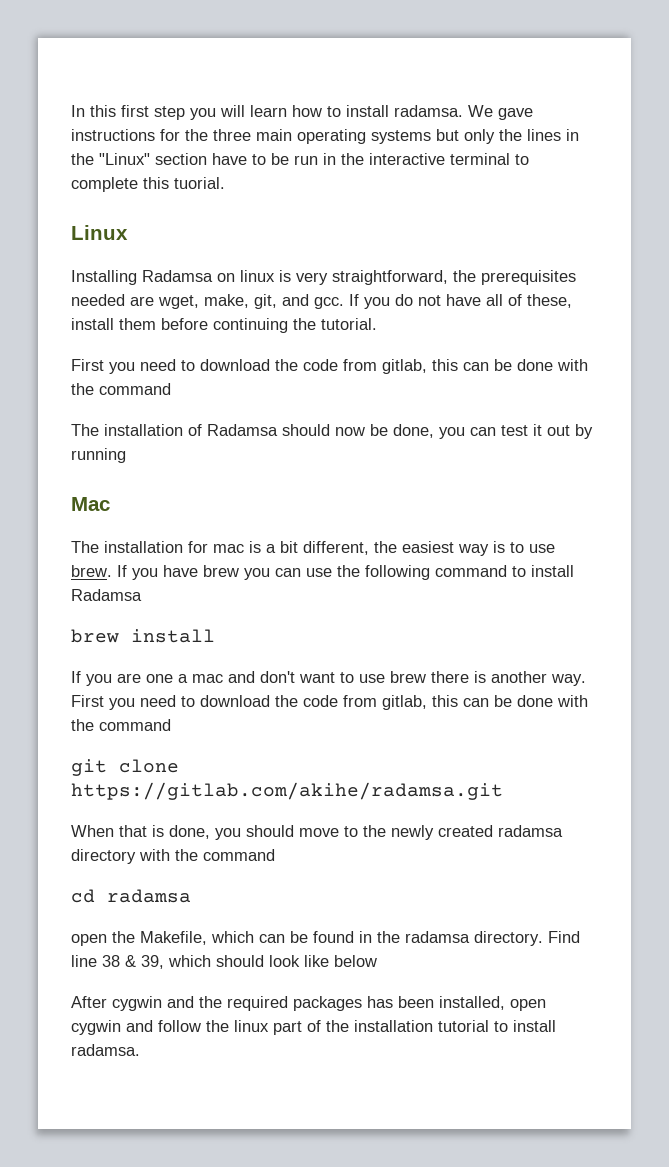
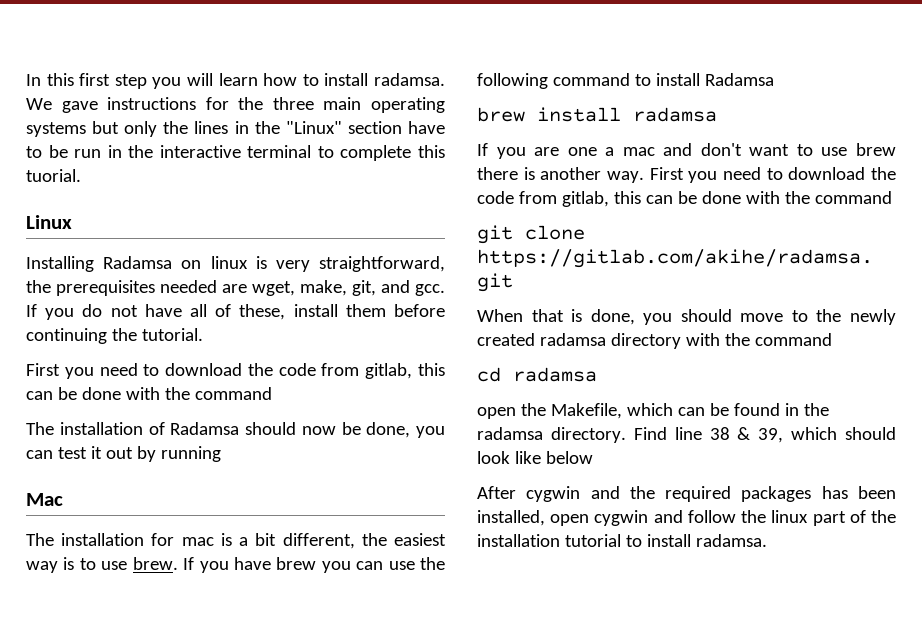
- brew install
+ brew install radamsa

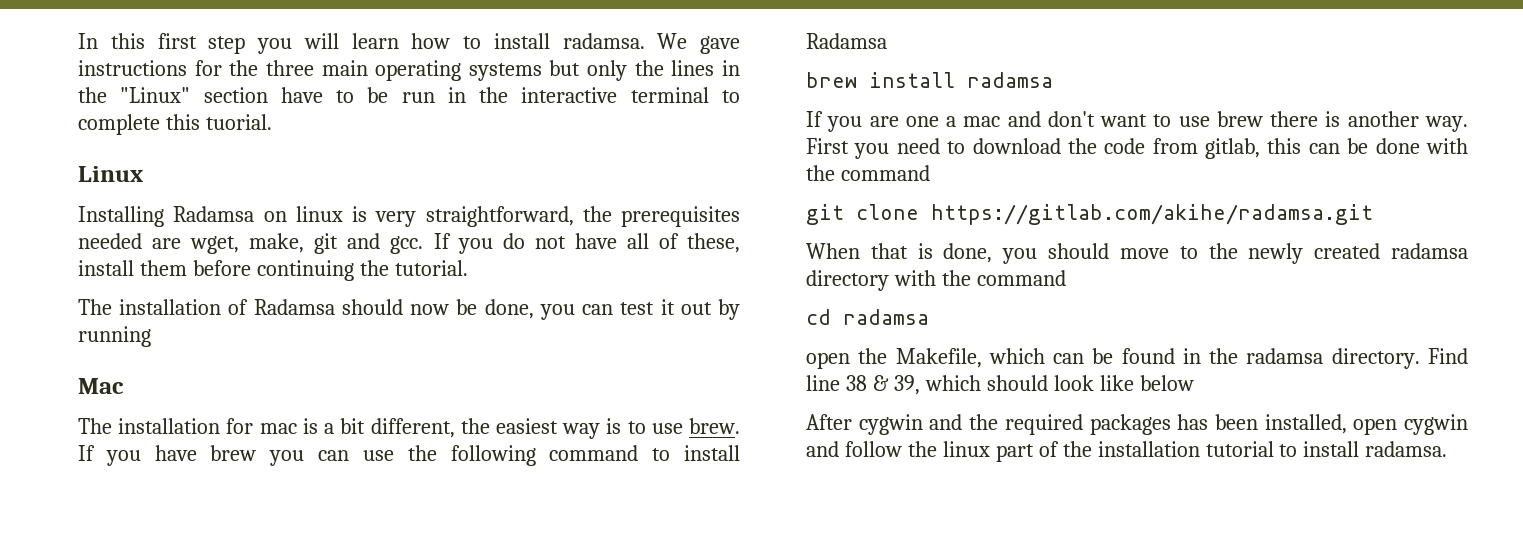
- Installing Radamsa on linux is very straightforward, the prerequisites needed are wget, make, git, and gcc.
+ Installing Radamsa on linux is very straightforward, the prerequisites needed are wget, make, git and gcc.
  If you do not have all of these, install them before continuing the tutorial.
- First you need to download the code from gitlab, this can be done with the command

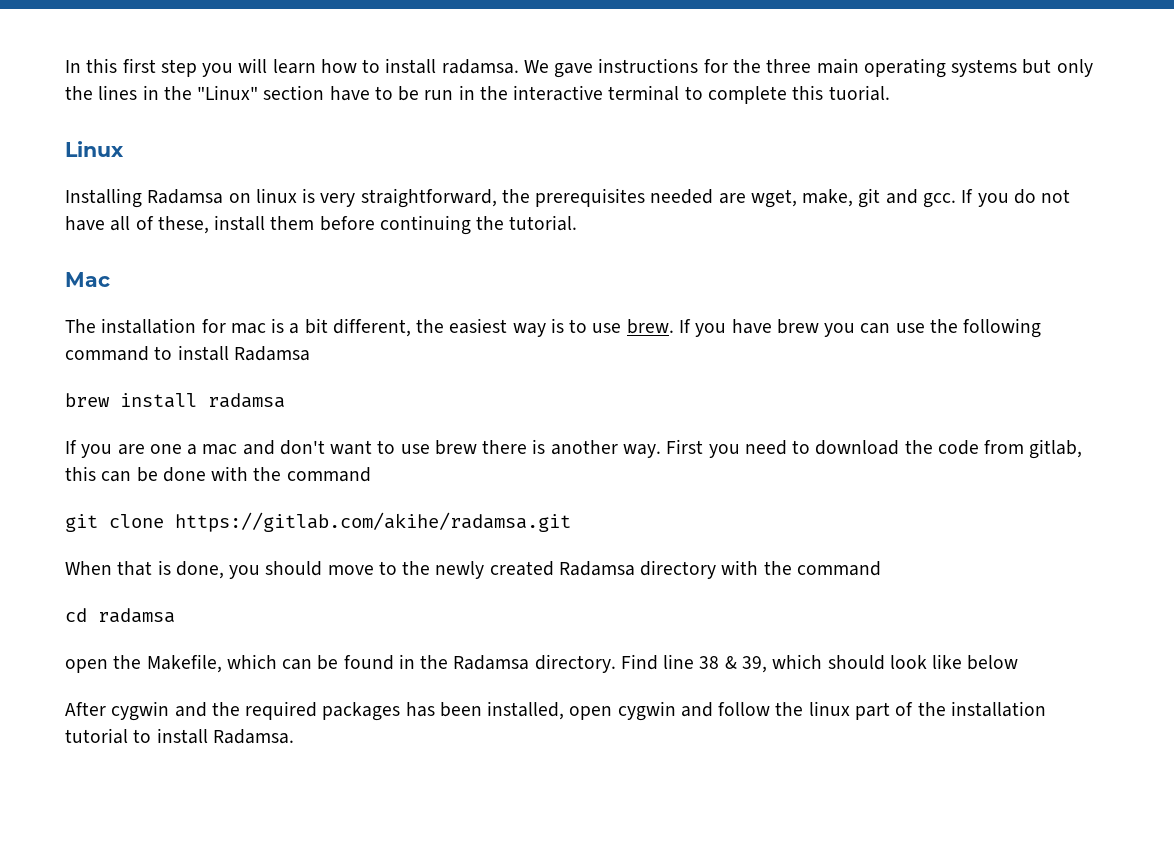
- The installation of Radamsa should now be done, you can test it out by running
- When that is done, you should move to the newly created radamsa directory with the command
+ When that is done, you should move to the newly created Radamsa directory with the command
- open the Makefile, which can be found in the radamsa directory.
+ open the Makefile, which can be found in the Radamsa directory.
- After cygwin and the required packages has been installed, open cygwin and follow the linux part of the installation tutorial to install radamsa.
+ After cygwin and the required packages has been installed, open cygwin and follow the linux part of the installation tutorial to install Radamsa.

